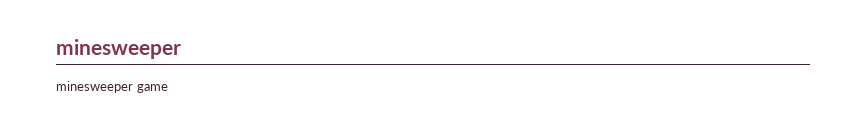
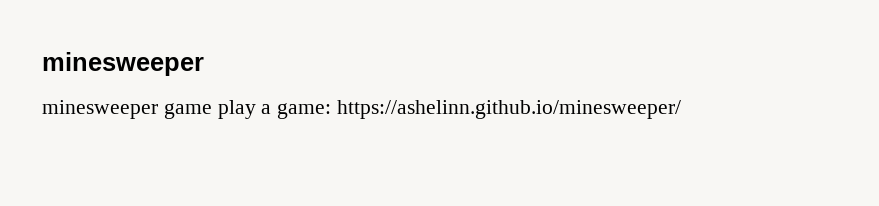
- minesweeper game
+ minesweeper game play a game: https://ashelinn.github.io/minesweeper/

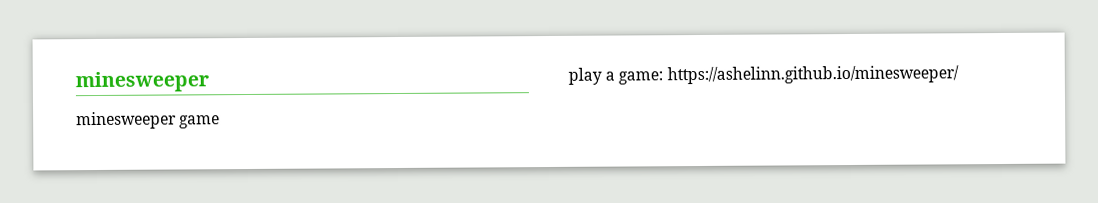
- minesweeper game play a game: https://ashelinn.github.io/minesweeper/
+ minesweeper game
+ play a game: https://ashelinn.github.io/minesweeper/

